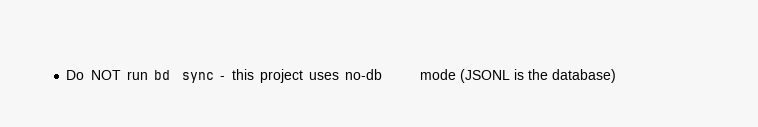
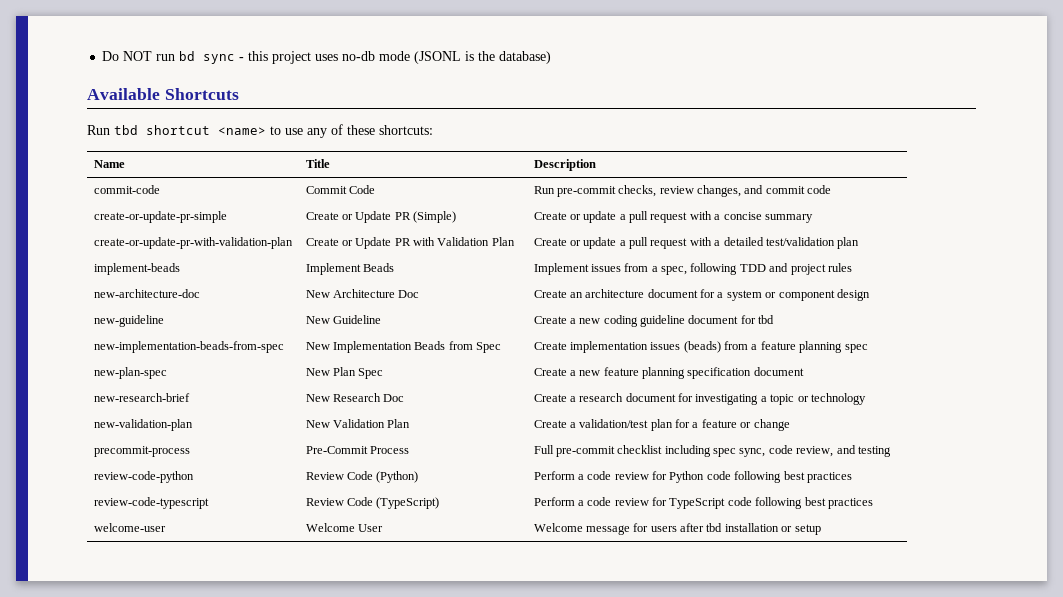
+ Available Shortcuts
+ Run tbd shortcut <name> to use any of these shortcuts:
+ Name | Title | Description
+ commit-code | Commit Code | Run pre-commit checks, review changes, and commit code
+ create-or-update-pr-simple | Create or Update PR (Simple) | Create or update a pull request with a concise summary
+ create-or-update-pr-with-validation-plan | Create or Update PR with Validation Plan | Create or update a pull request with a detailed test/validation plan
+ implement-beads | Implement Beads | Implement issues from a spec, following TDD and project rules
+ new-architecture-doc | New Architecture Doc | Create an architecture document for a system or component design
+ new-guideline | New Guideline | Create a new coding guideline document for tbd
+ new-implementation-beads-from-spec | New Implementation Beads from Spec | Create implementation issues (beads) from a feature planning spec
+ new-plan-spec | New Plan Spec | Create a new feature planning specification document
+ new-research-brief | New Research Doc | Create a research document for investigating a topic or technology
+ new-validation-plan | New Validation Plan | Create a validation/test plan for a feature or change
+ precommit-process | Pre-Commit Process | Full pre-commit checklist including spec sync, code review, and testing
+ review-code-python | Review Code (Python) | Perform a code review for Python code following best practices
+ review-code-typescript | Review Code (TypeScript) | Perform a code review for TypeScript code following best practices
+ welcome-user | Welcome User | Welcome message for users after tbd installation or setup

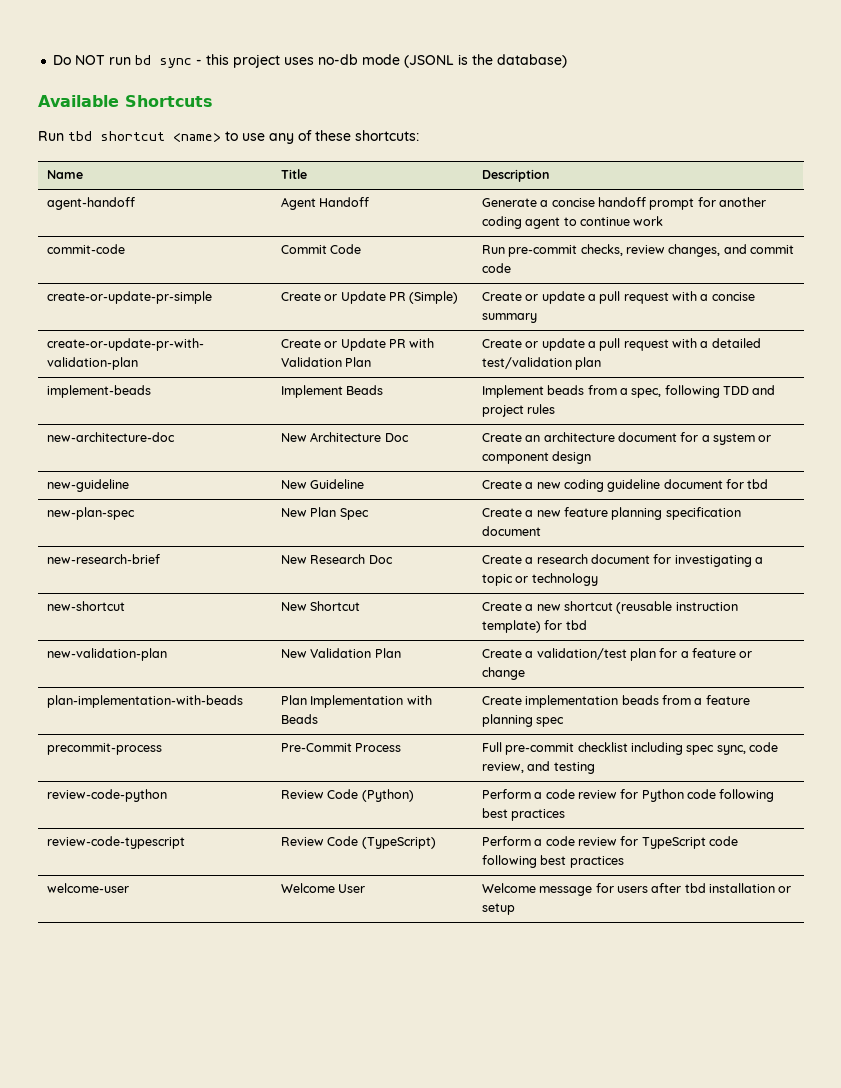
+ agent-handoff | Agent Handoff | Generate a concise handoff prompt for another coding agent to continue work
- implement-beads | Implement Beads | Implement issues from a spec, following TDD and project rules
+ implement-beads | Implement Beads | Implement beads from a spec, following TDD and project rules
- new-implementation-beads-from-spec | New Implementation Beads from Spec | Create implementation issues (beads) from a feature planning spec
+ new-shortcut | New Shortcut | Create a new shortcut (reusable instruction template) for tbd
+ plan-implementation-with-beads | Plan Implementation with Beads | Create implementation beads from a feature planning spec

